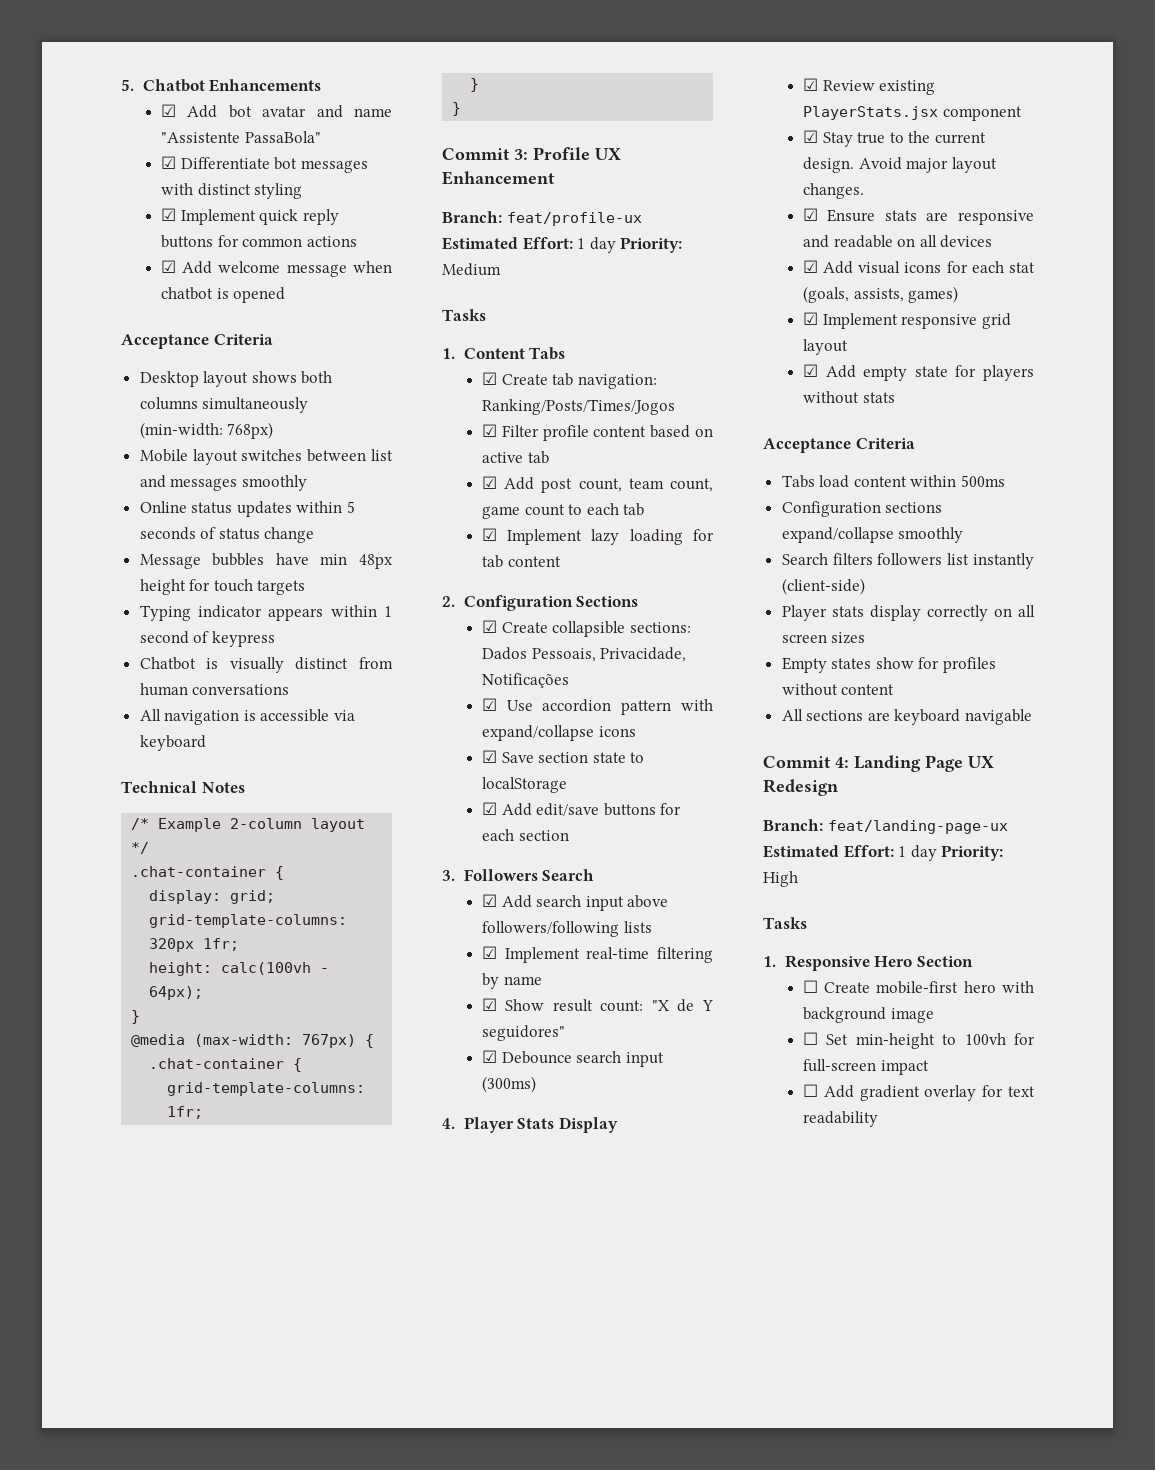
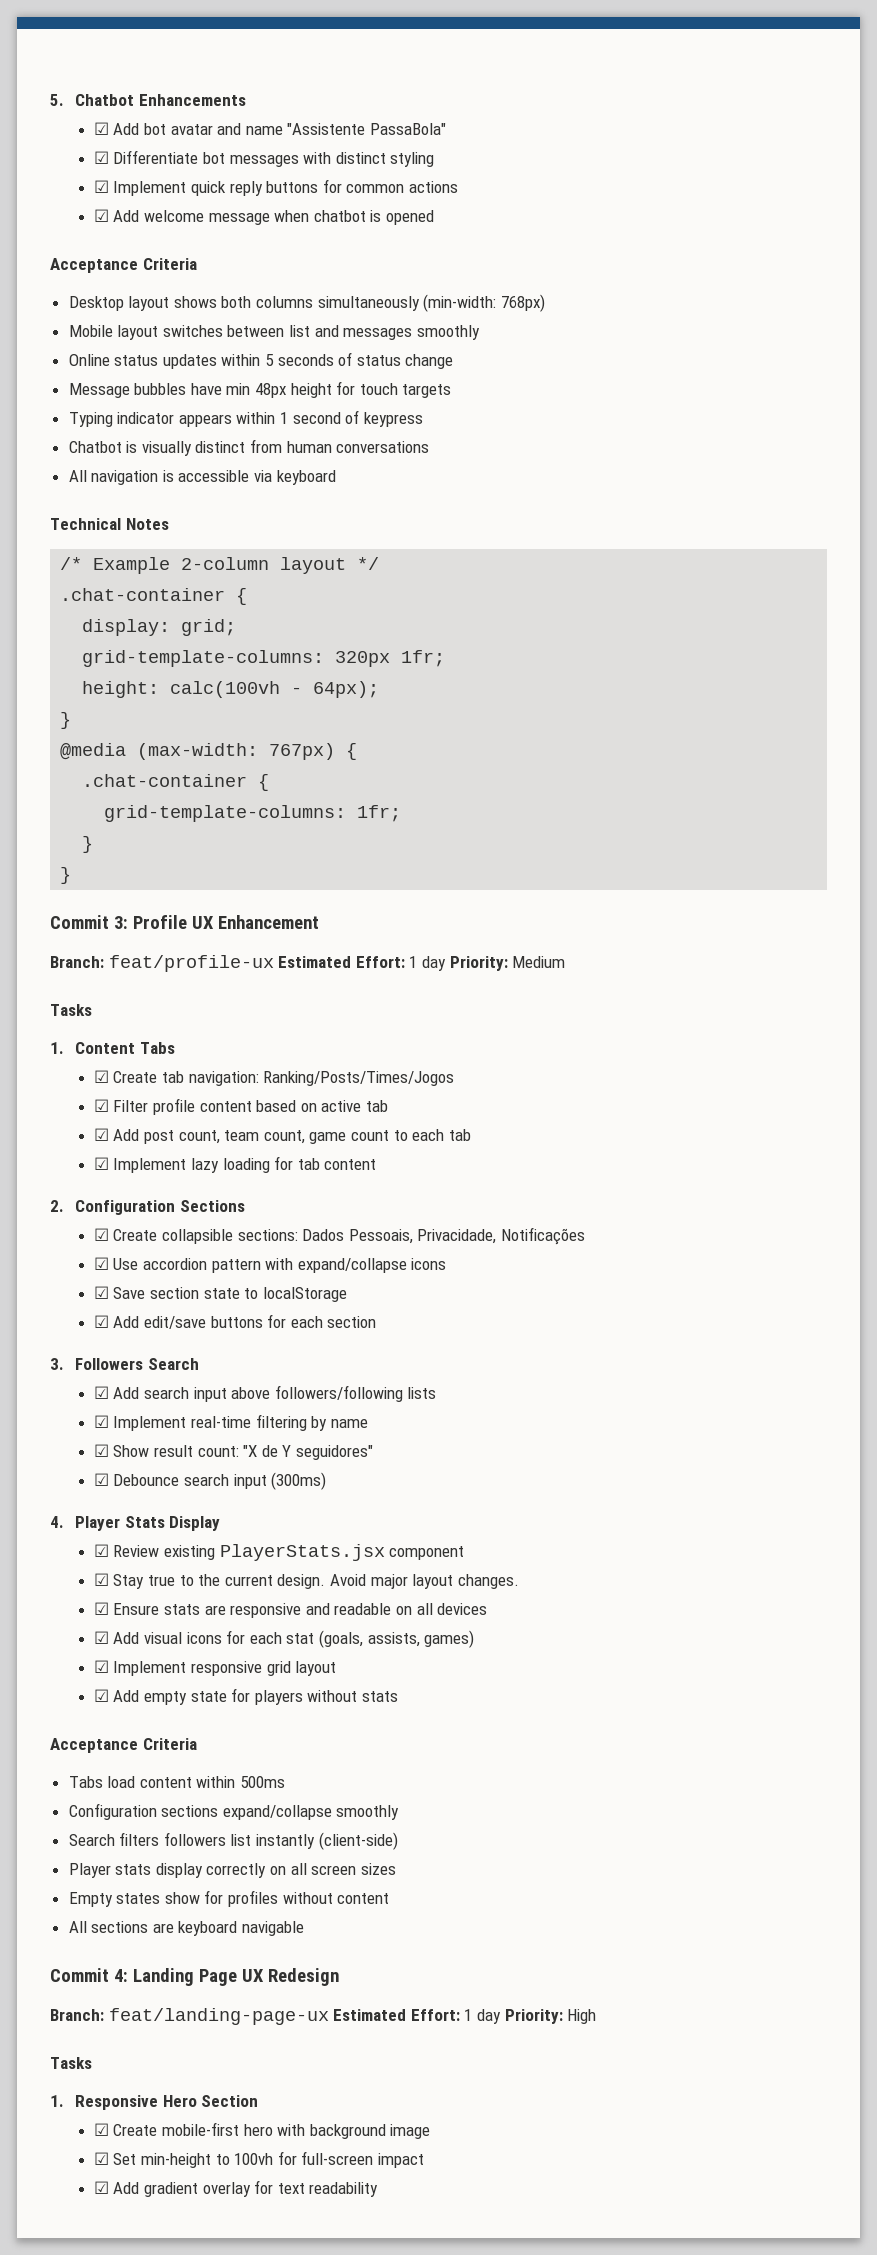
- ☐ Create mobile-first hero with background image
+ ☑ Create mobile-first hero with background image
- ☐ Set min-height to 100vh for full-screen impact
+ ☑ Set min-height to 100vh for full-screen impact
- ☐ Add gradient overlay for text readability
+ ☑ Add gradient overlay for text readability

